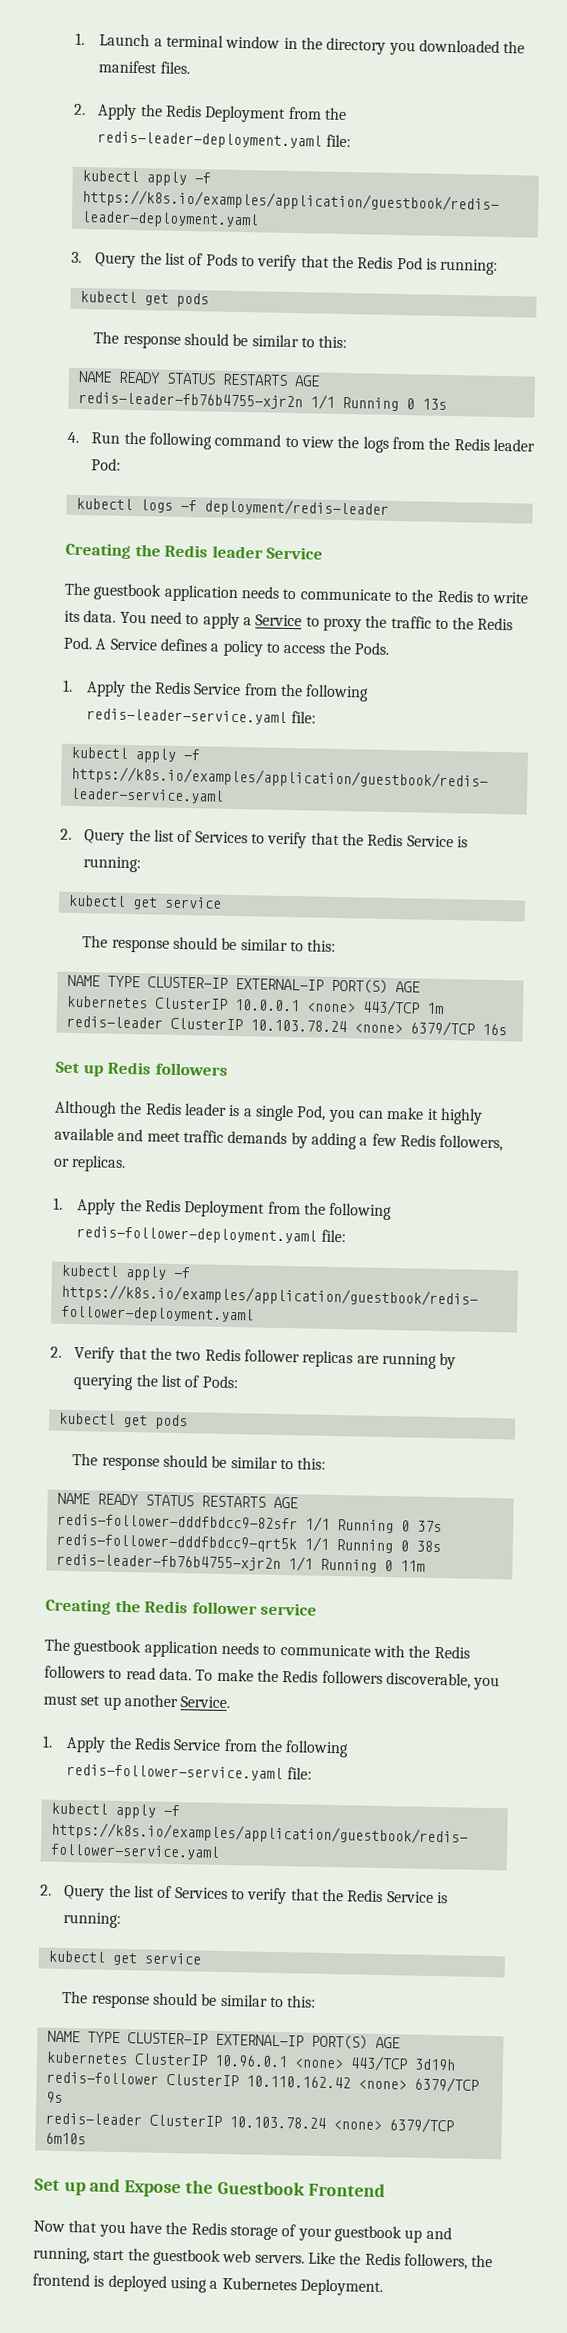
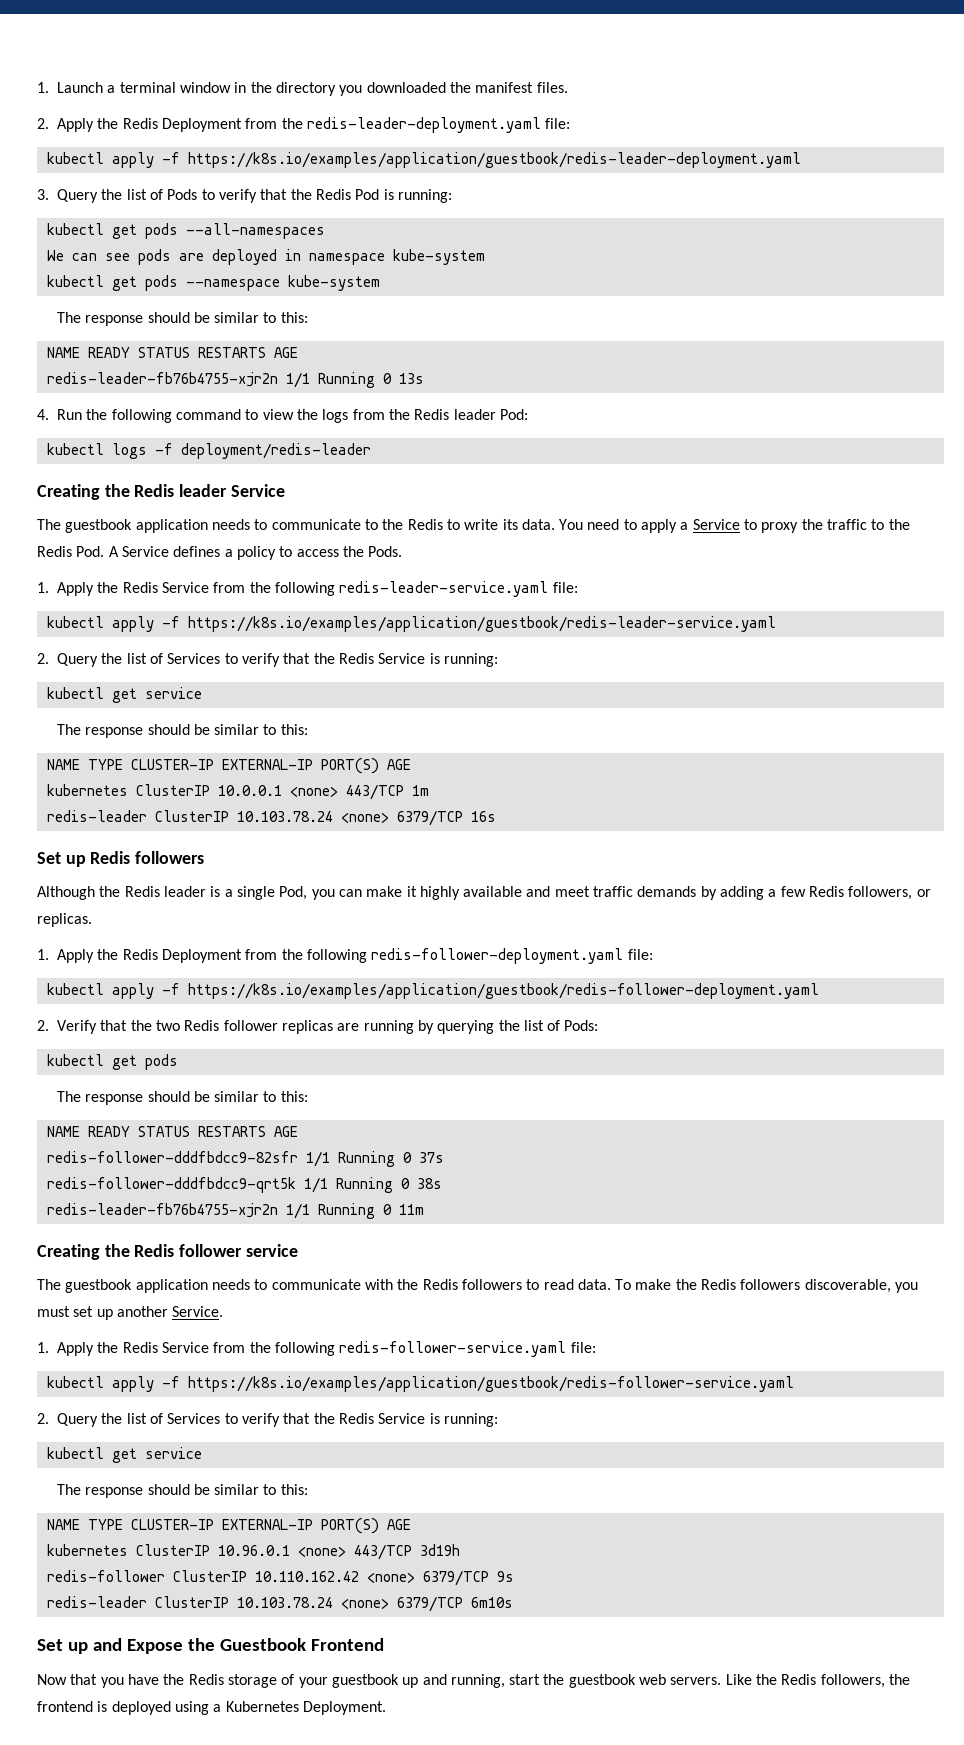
  3. Query the list of Pods to verify that the Redis Pod is running:
- kubectl get pods
+ kubectl get pods --all-namespaces
+ We can see pods are deployed in namespace kube-system
+ kubectl get pods --namespace kube-system

